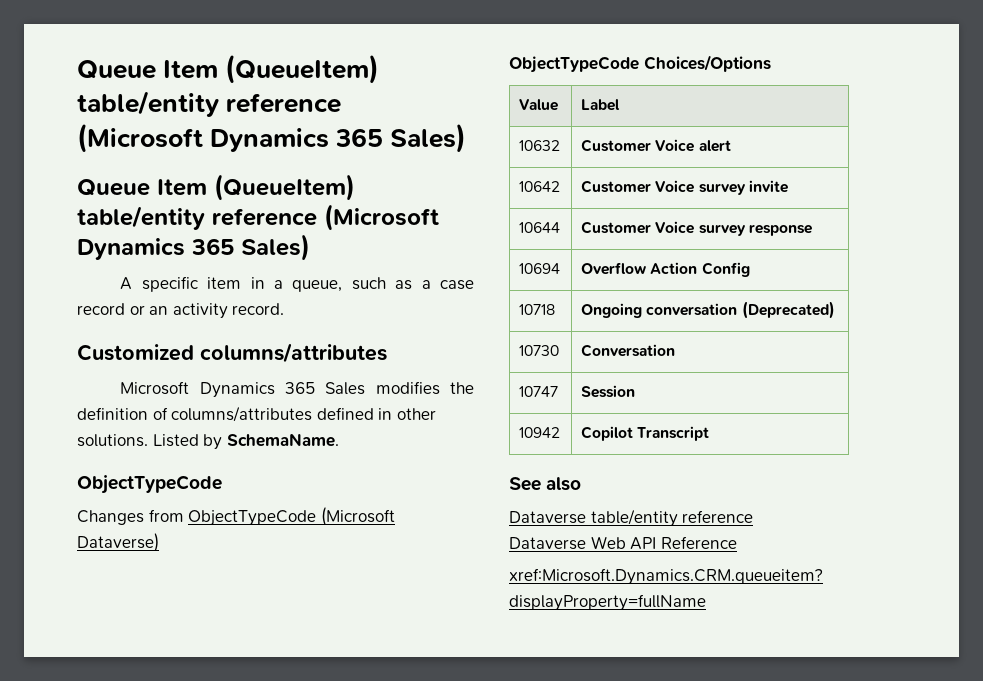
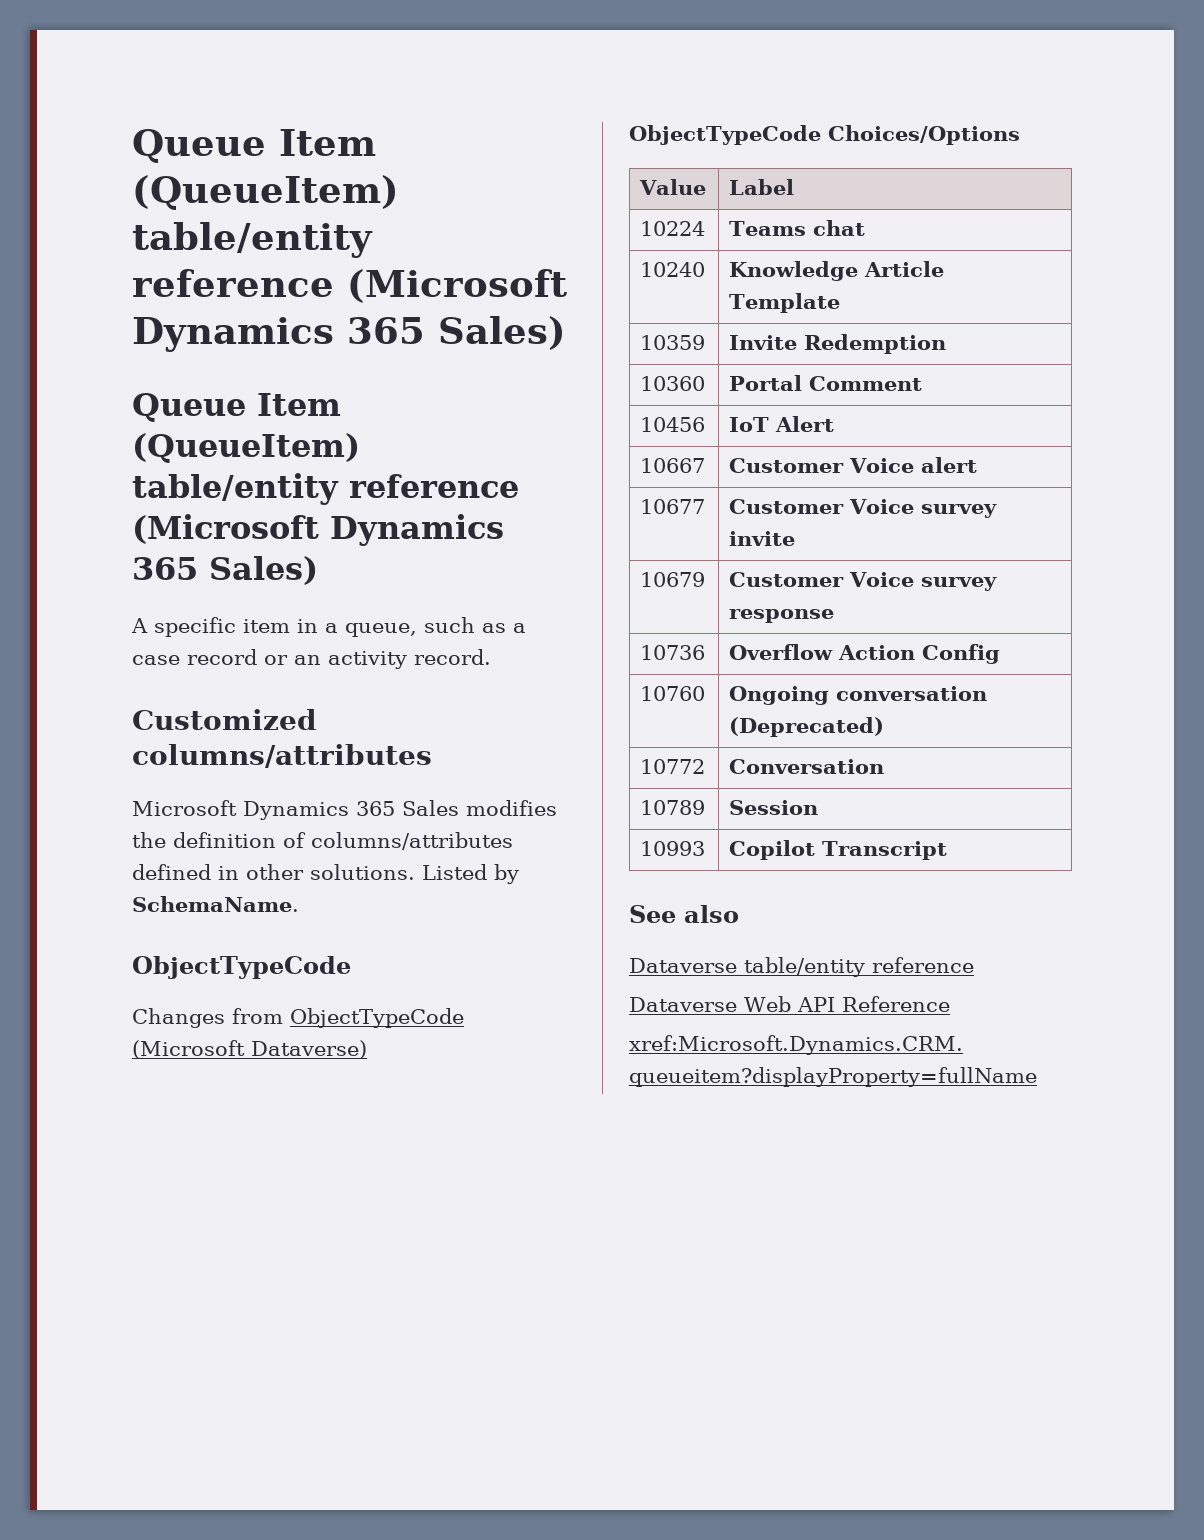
- 10632 | Customer Voice alert
+ 10224 | Teams chat
+ 10240 | Knowledge Article Template
+ 10359 | Invite Redemption
+ 10360 | Portal Comment
+ 10456 | IoT Alert
+ 10667 | Customer Voice alert
- 10642 | Customer Voice survey invite
+ 10677 | Customer Voice survey invite
- 10644 | Customer Voice survey response
+ 10679 | Customer Voice survey response
- 10694 | Overflow Action Config
+ 10736 | Overflow Action Config
- 10718 | Ongoing conversation (Deprecated)
+ 10760 | Ongoing conversation (Deprecated)
- 10730 | Conversation
+ 10772 | Conversation
- 10747 | Session
+ 10789 | Session
- 10942 | Copilot Transcript
+ 10993 | Copilot Transcript

